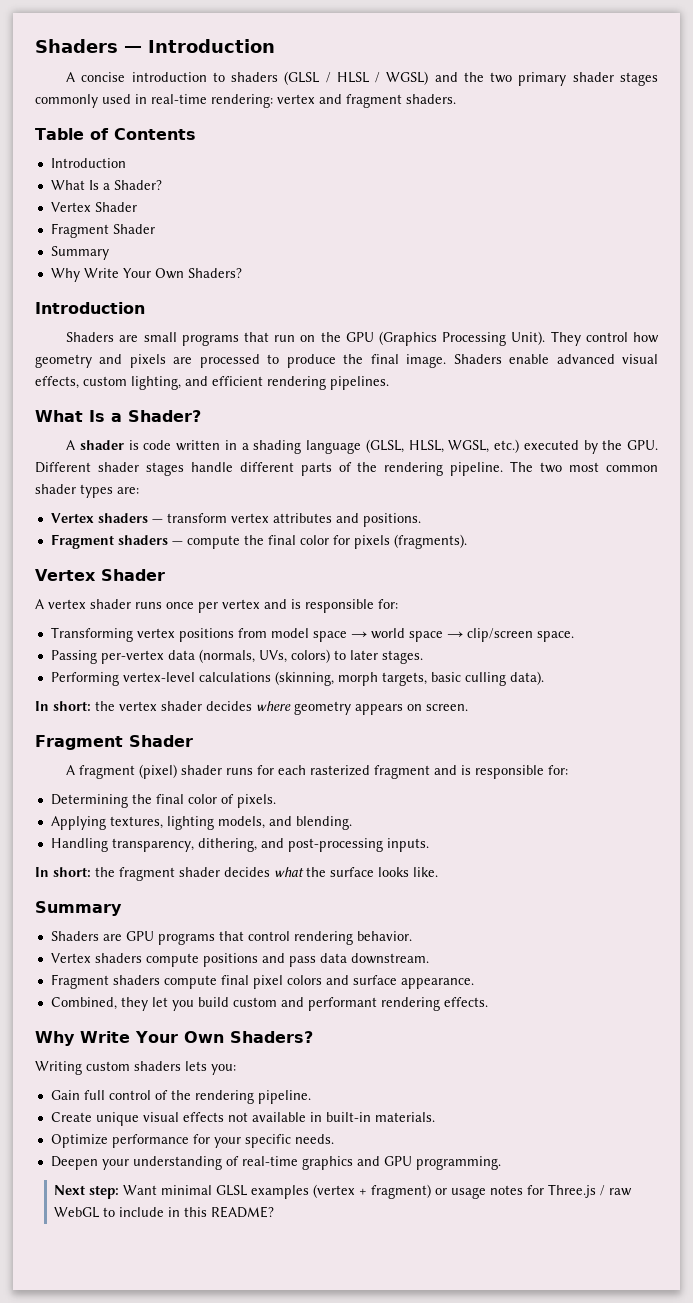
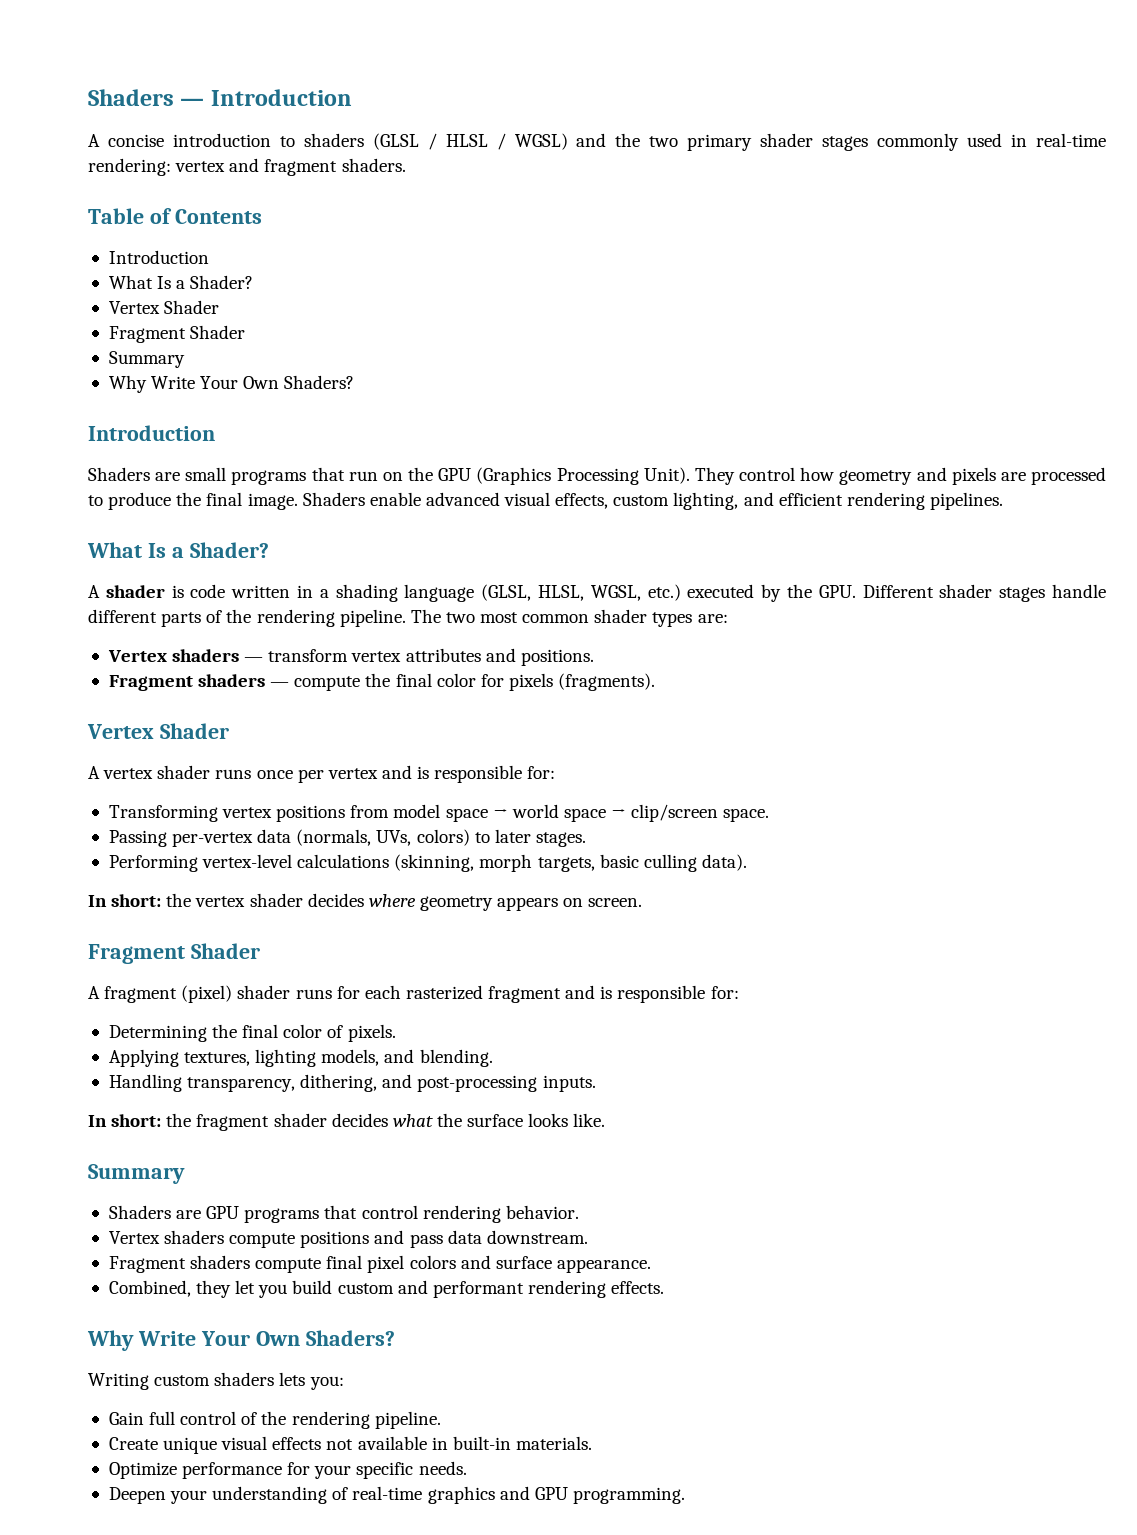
- Next step: Want minimal GLSL examples (vertex + fragment) or usage notes for Three.js / raw WebGL to include in this README?

